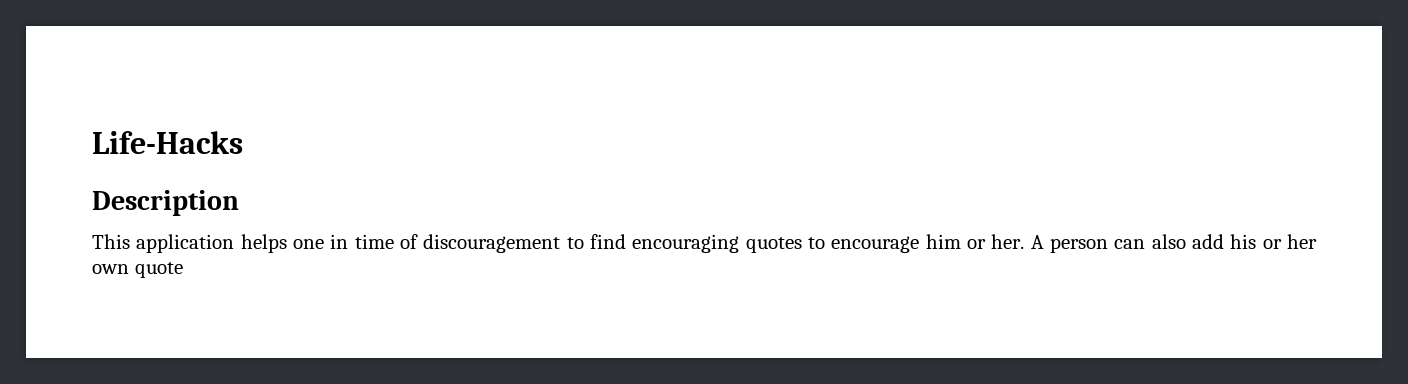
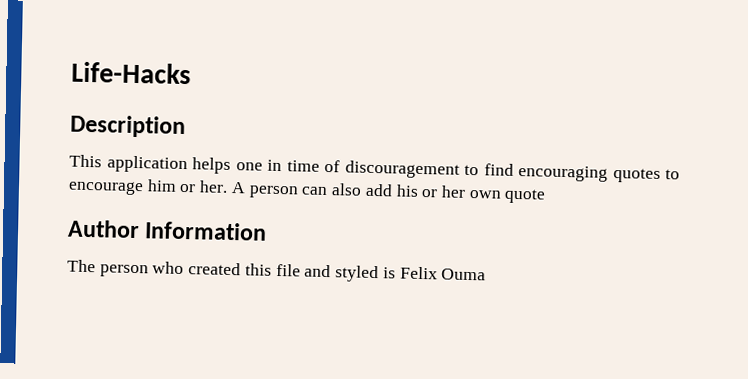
+ Author Information
+ The person who created this file and styled is Felix Ouma

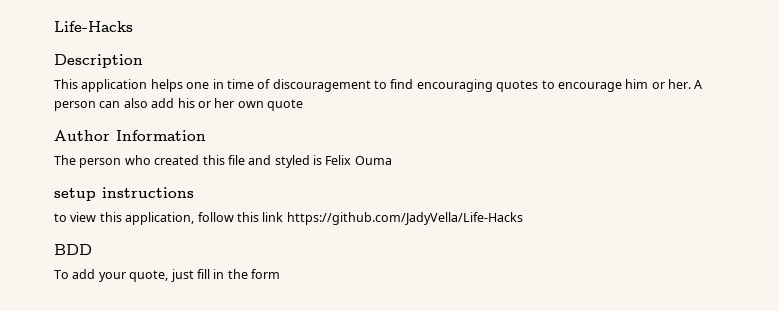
+ setup instructions
+ to view this application, follow this link https://github.com/JadyVella/Life-Hacks
+ BDD
+ To add your quote, just fill in the form

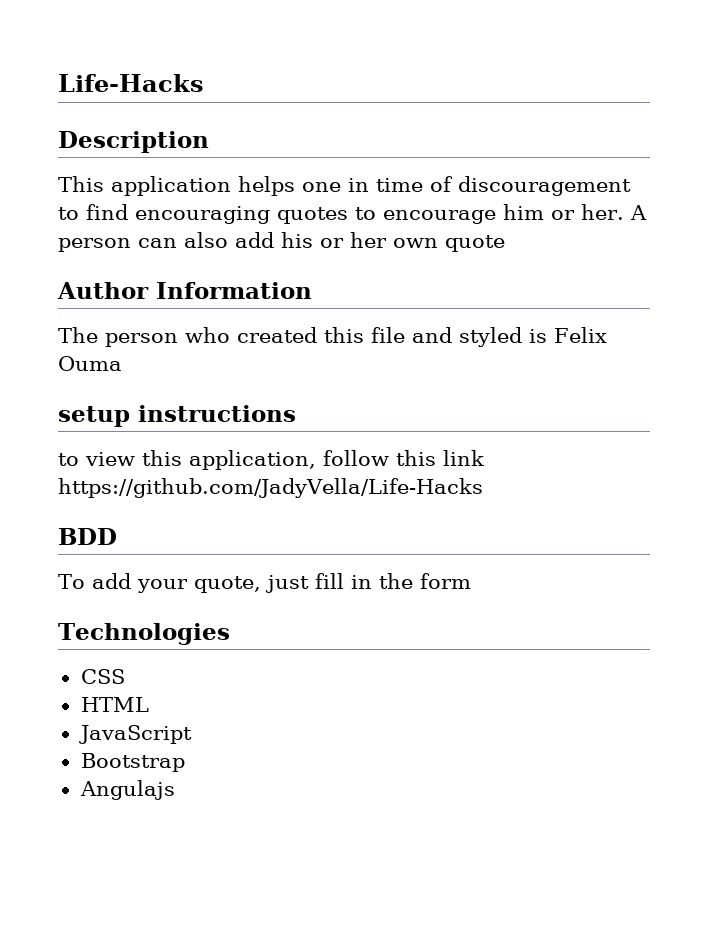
+ Technologies
+ CSS
+ HTML
+ JavaScript
+ Bootstrap
+ Angulajs

